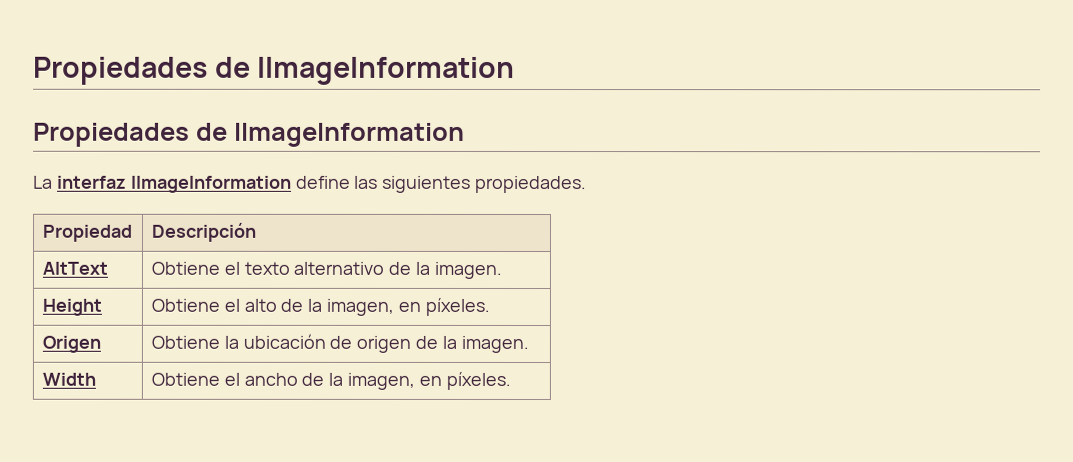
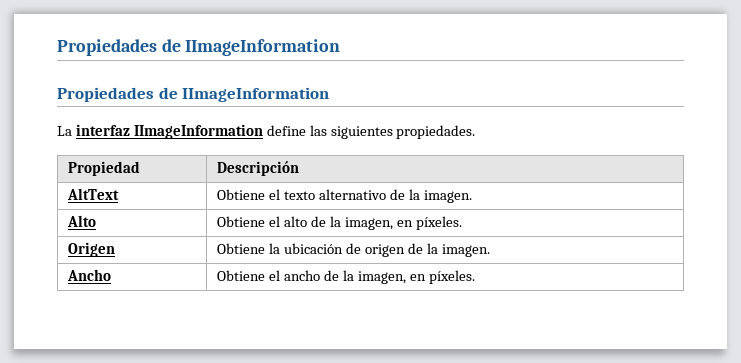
- Height | Obtiene el alto de la imagen, en píxeles.
+ Alto | Obtiene el alto de la imagen, en píxeles.
- Width | Obtiene el ancho de la imagen, en píxeles.
+ Ancho | Obtiene el ancho de la imagen, en píxeles.

